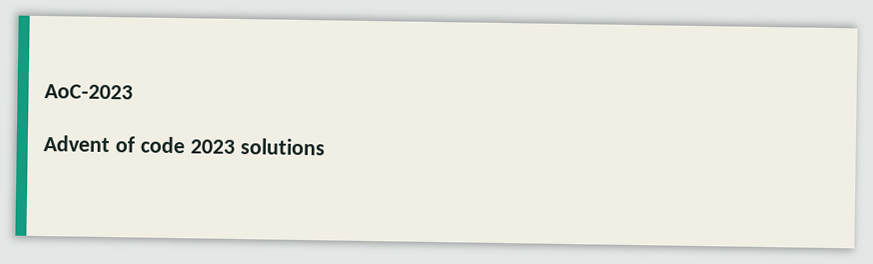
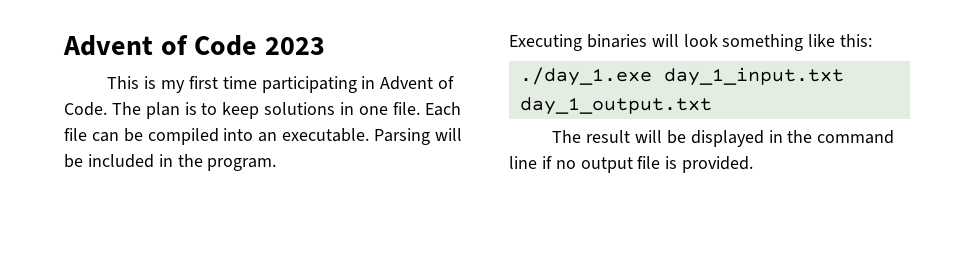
- AoC-2023
- Advent of code 2023 solutions
+ Advent of Code 2023
+ This is my first time participating in Advent of Code. The plan is to keep solutions in one file. Each file can be compiled into an executable. Parsing will be included in the program.
+ Executing binaries will look something like this:
+ ./day_1.exe day_1_input.txt day_1_output.txt
+ The result will be displayed in the command line if no output file is provided.

